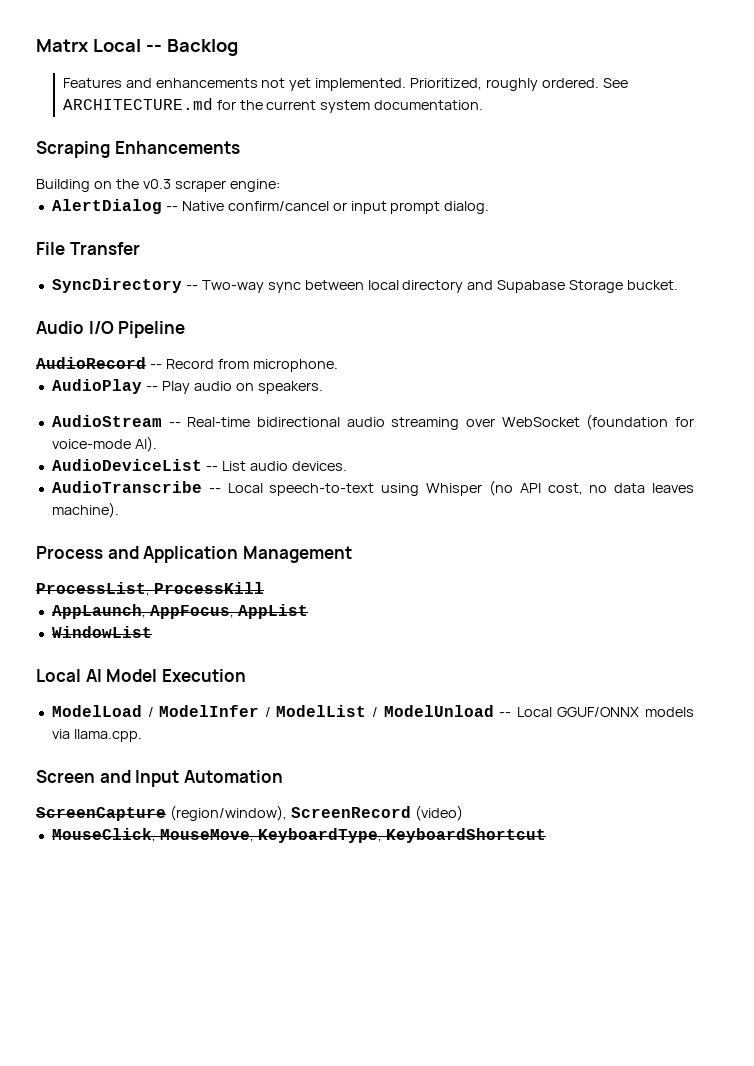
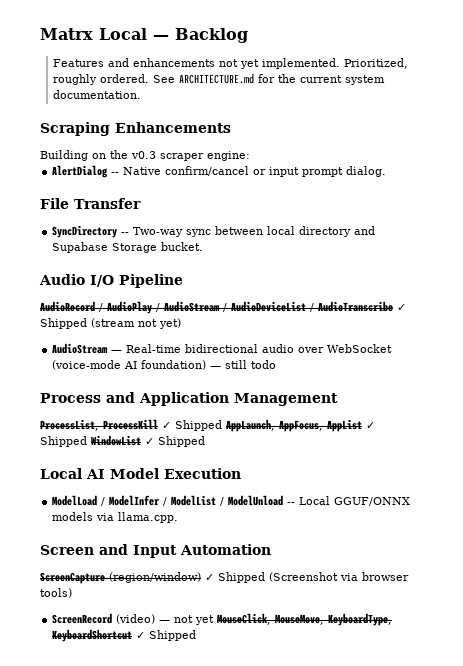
- Matrx Local -- Backlog
+ Matrx Local — Backlog
- AudioRecord -- Record from microphone.
- AudioPlay -- Play audio on speakers.
- AudioStream -- Real-time bidirectional audio streaming over WebSocket (foundation for voice-mode AI).
- AudioDeviceList -- List audio devices.
- AudioTranscribe -- Local speech-to-text using Whisper (no API cost, no data leaves machine).
+ AudioRecord / AudioPlay / AudioStream / AudioDeviceList / AudioTranscribe ✓ Shipped (stream not yet)
+ AudioStream — Real-time bidirectional audio over WebSocket (voice-mode AI foundation) — still todo
- ProcessList, ProcessKill
- AppLaunch, AppFocus, AppList
- WindowList
+ ProcessList, ProcessKill ✓ Shipped AppLaunch, AppFocus, AppList ✓ Shipped WindowList ✓ Shipped
- ScreenCapture (region/window), ScreenRecord (video)
- MouseClick, MouseMove, KeyboardType, KeyboardShortcut
+ ScreenCapture (region/window) ✓ Shipped (Screenshot via browser tools)
+ ScreenRecord (video) — not yet MouseClick, MouseMove, KeyboardType, KeyboardShortcut ✓ Shipped

